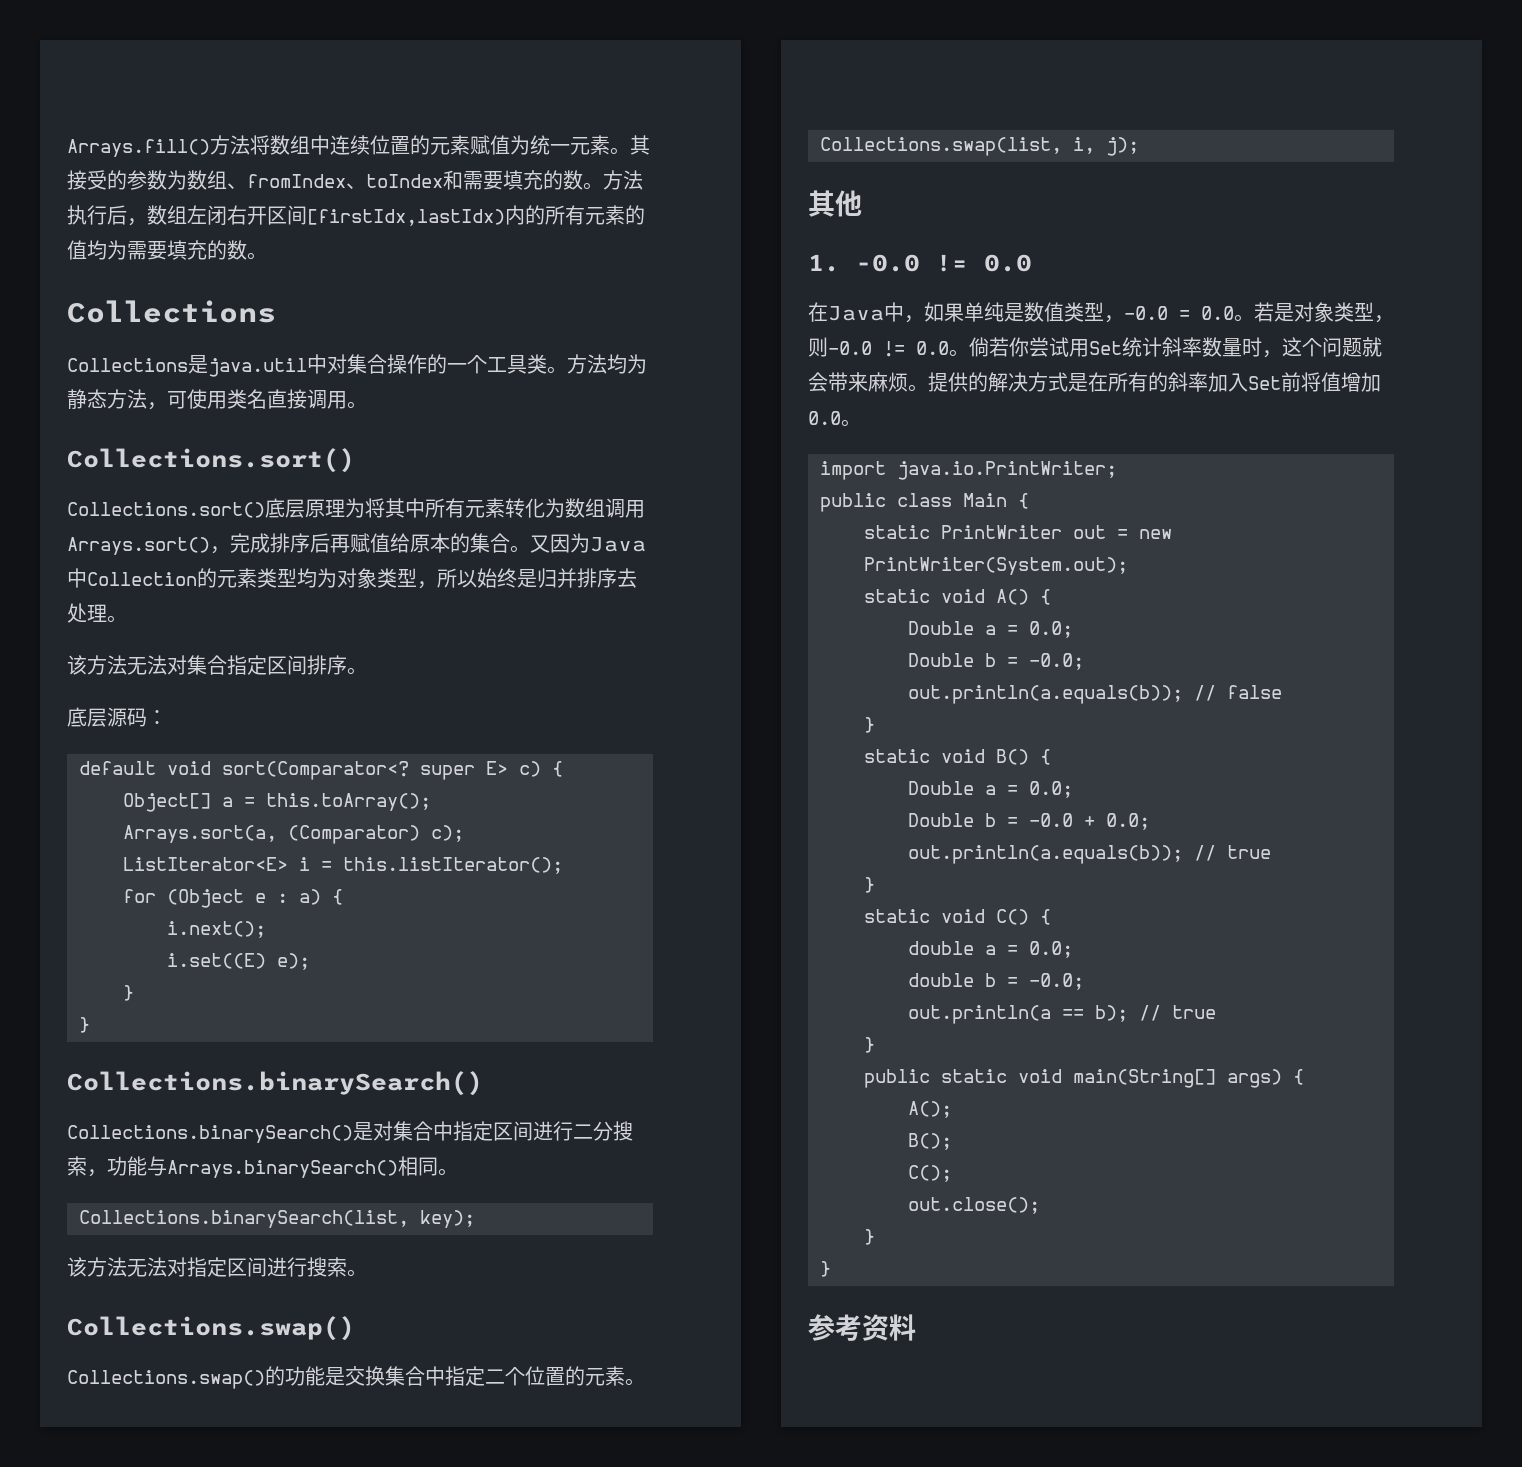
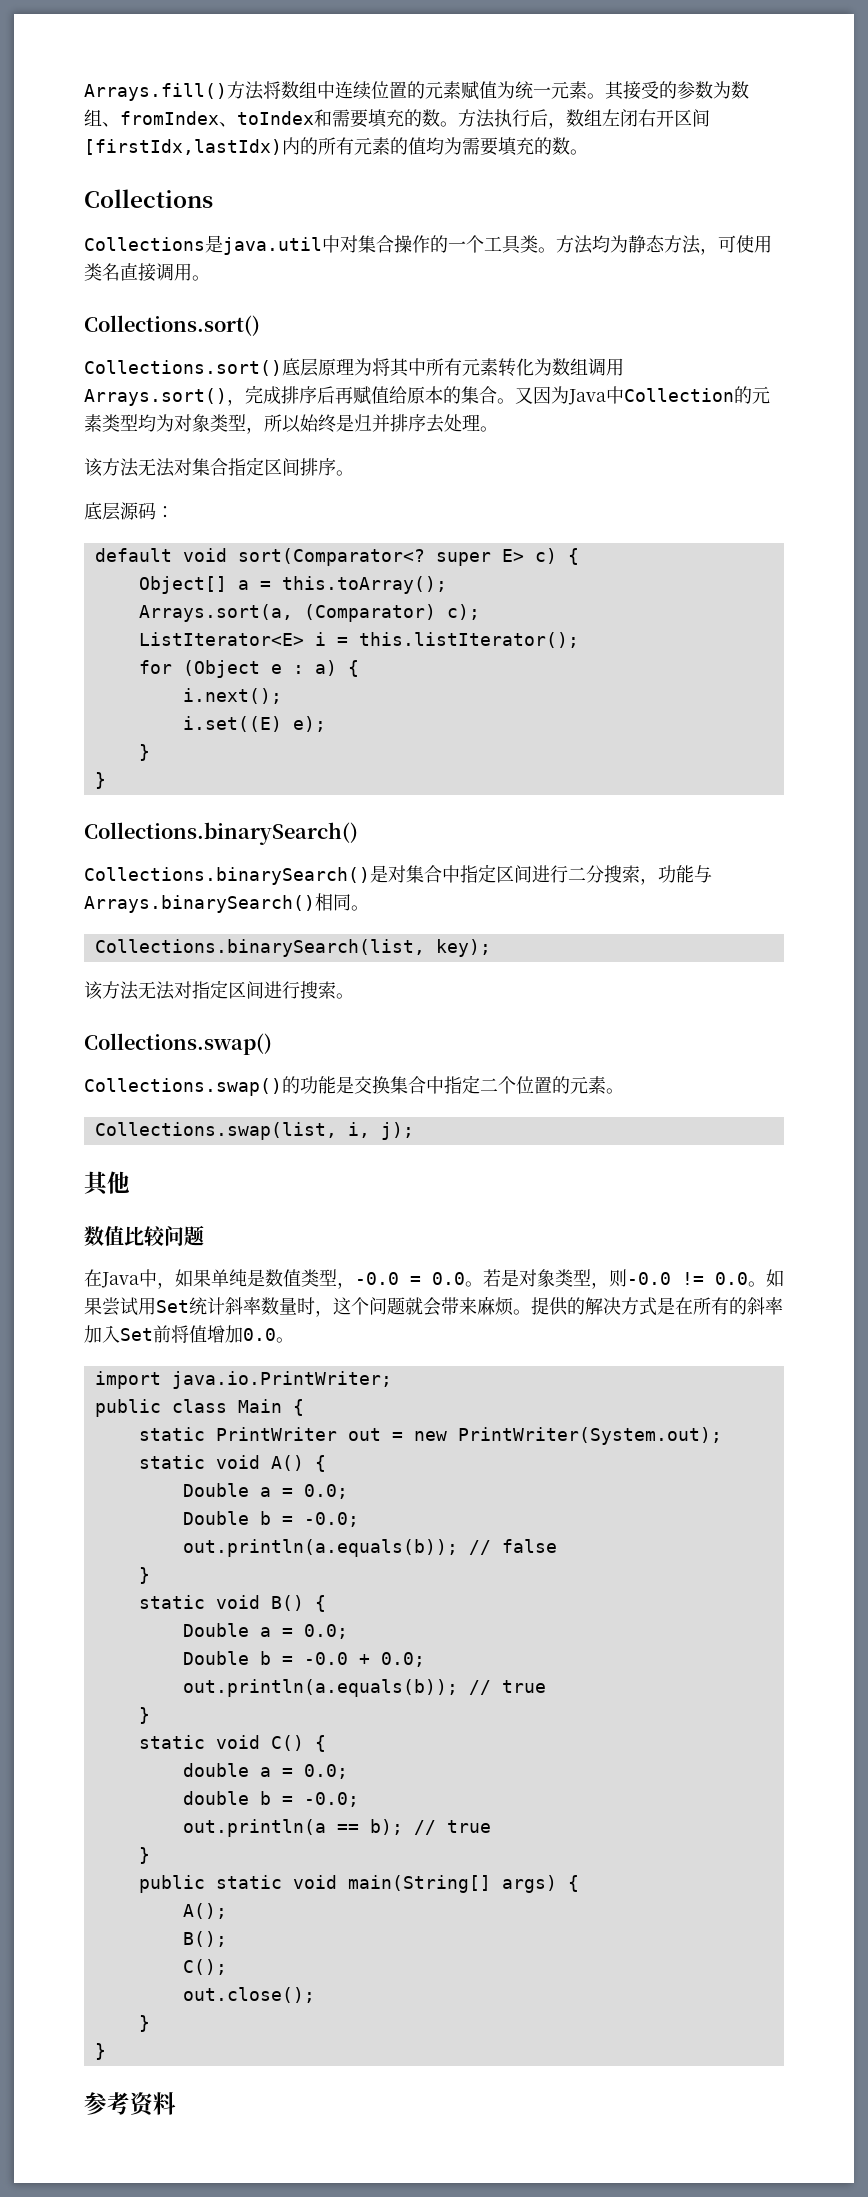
- 1. -0.0 != 0.0
+ 数值比较问题
- 倘若你尝试用Set统计斜率数量时，这个问题就会带来麻烦。
+ 如果尝试用Set统计斜率数量时，这个问题就会带来麻烦。

